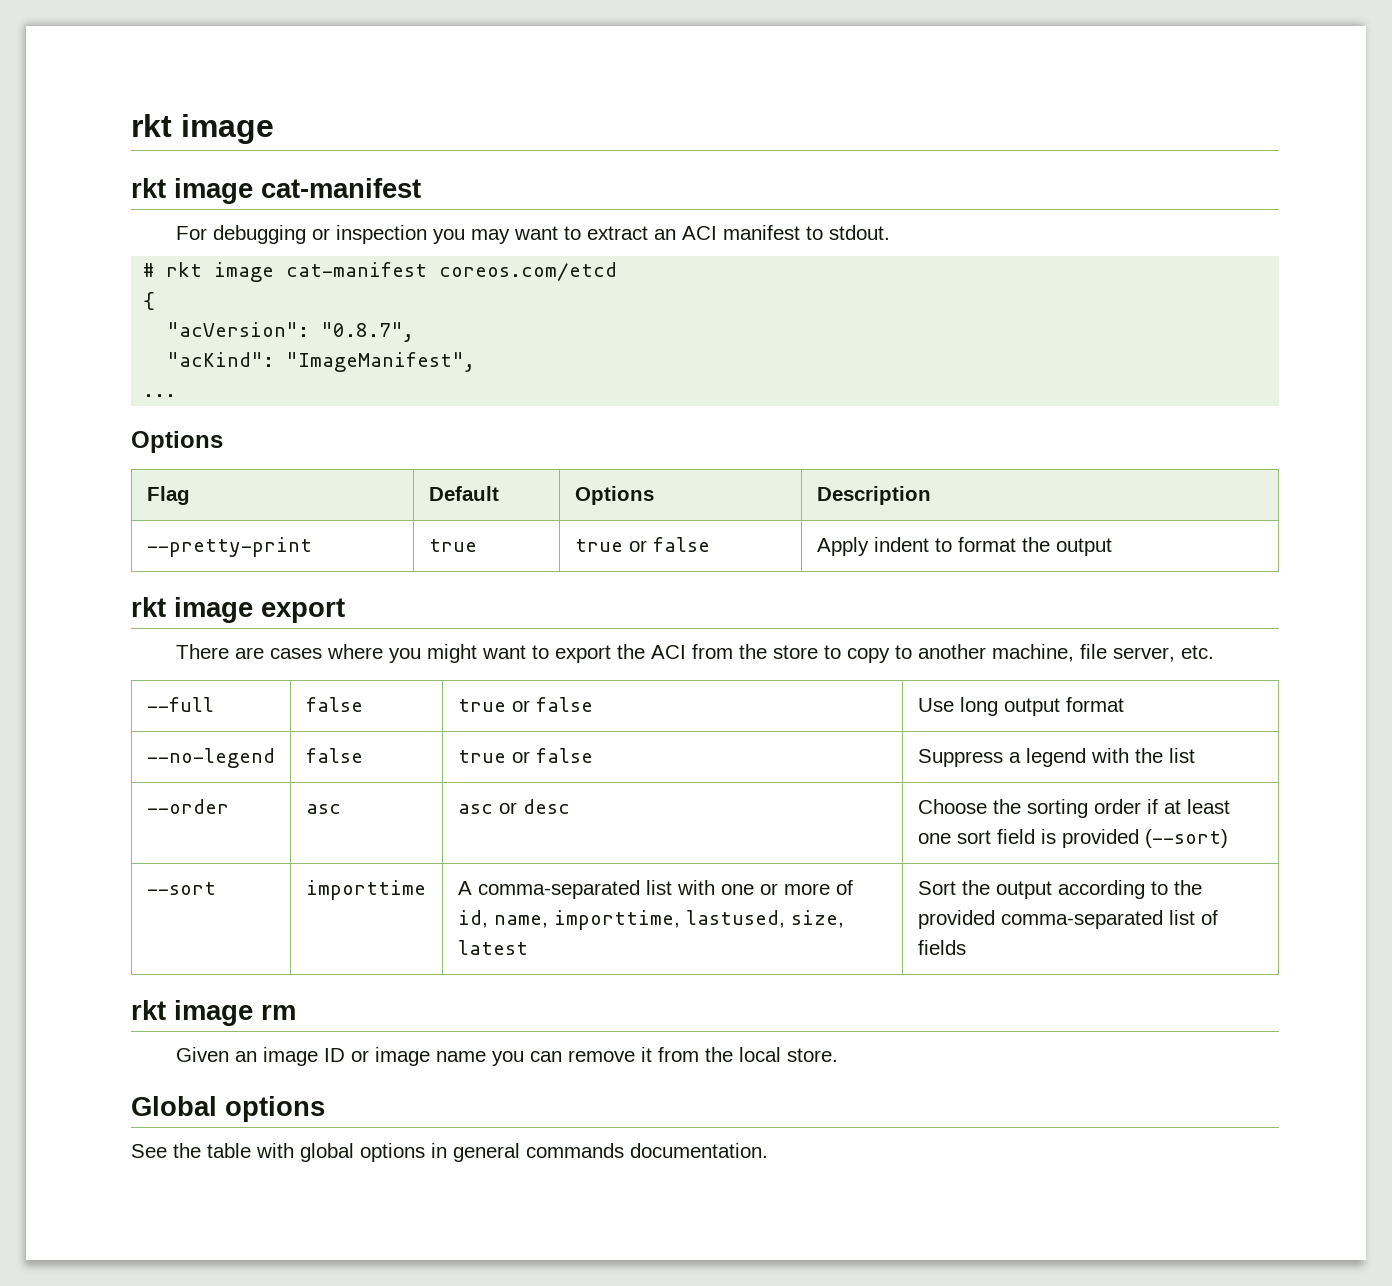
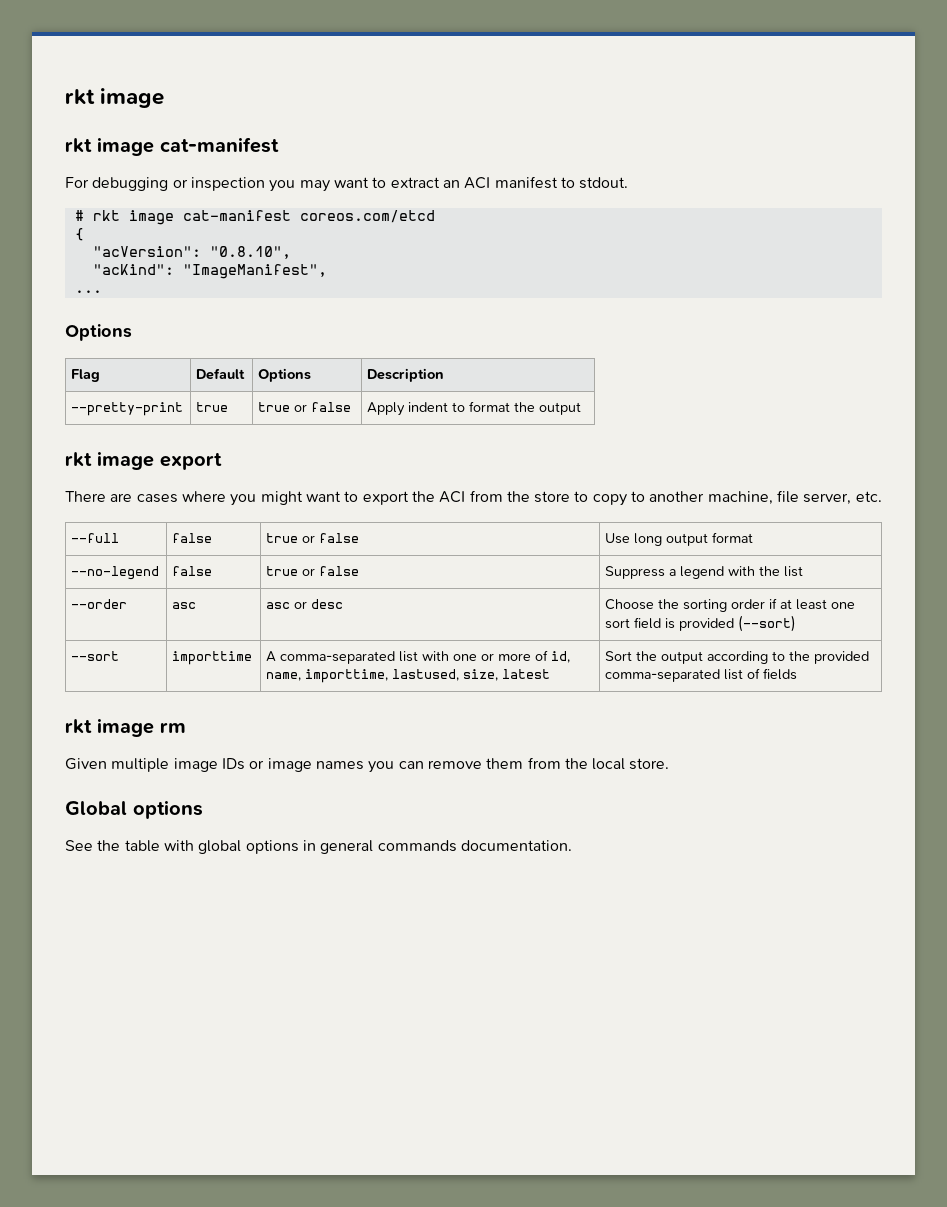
- "acVersion": "0.8.7",
+ "acVersion": "0.8.10",
- Given an image ID or image name you can remove it from the local store.
+ Given multiple image IDs or image names you can remove them from the local store.

